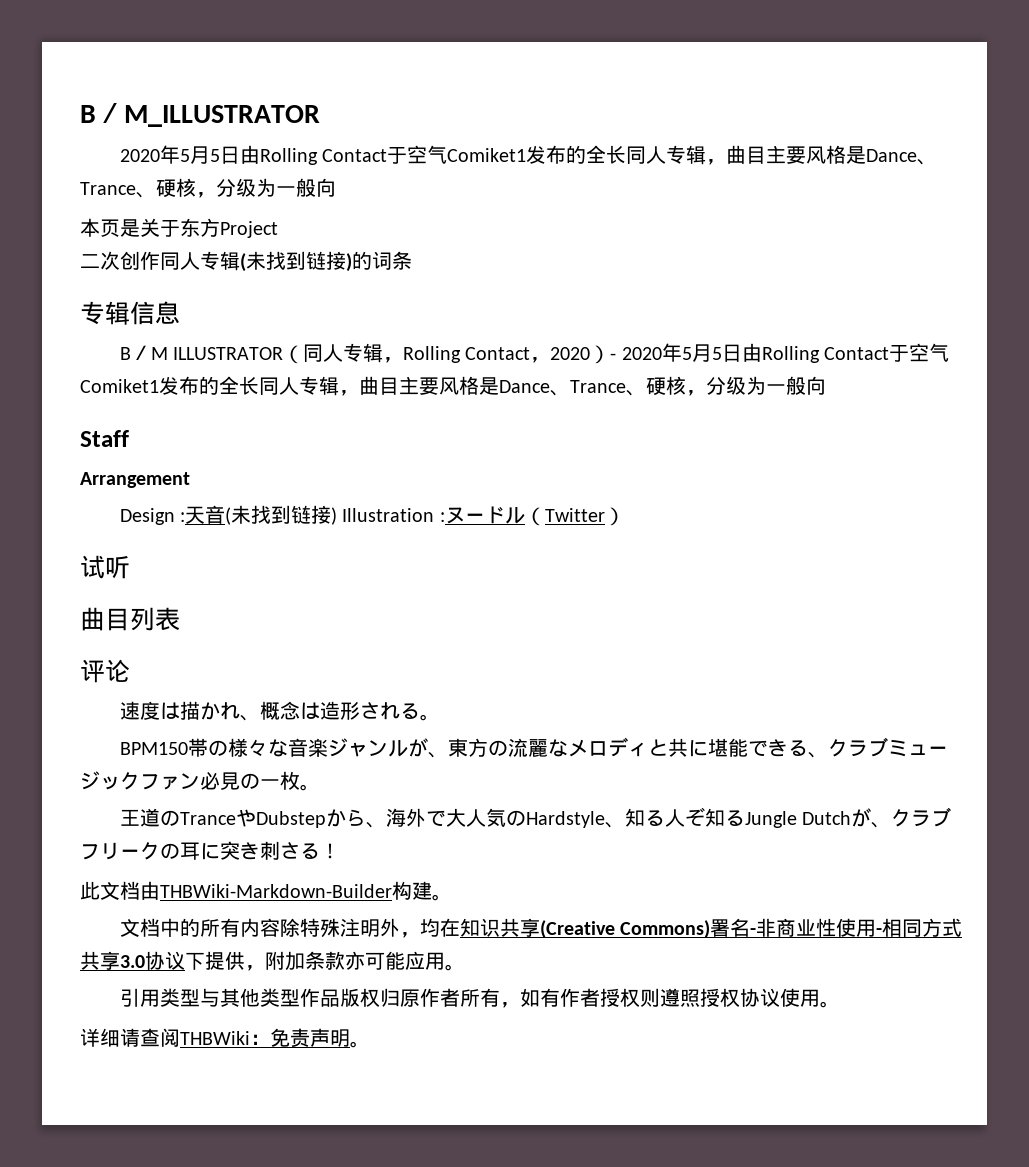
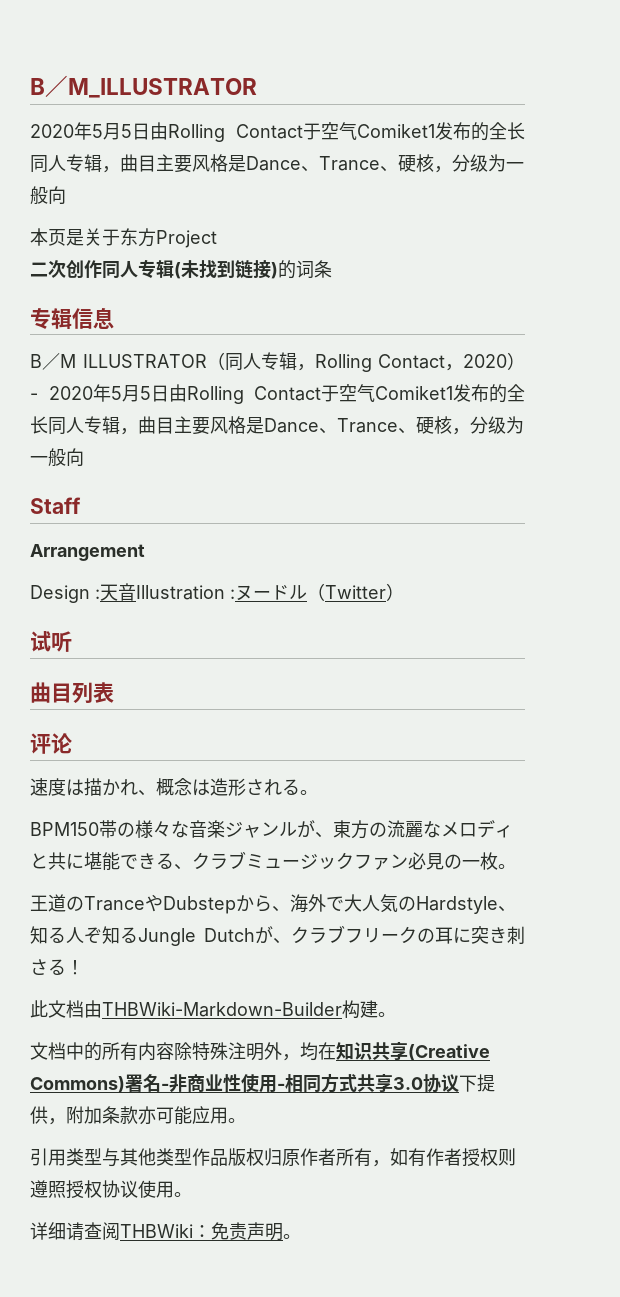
- Design :天音(未找到链接) Illustration :ヌードル（Twitter）
+ Design :天音Illustration :ヌードル（Twitter）

